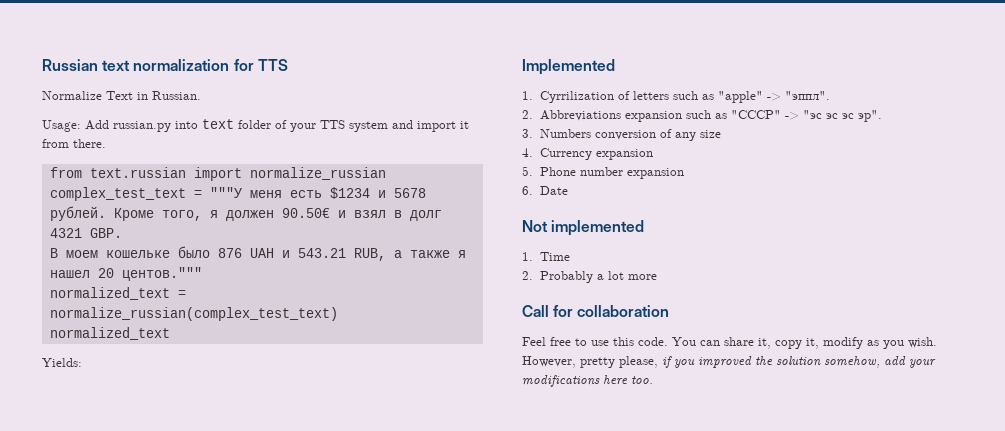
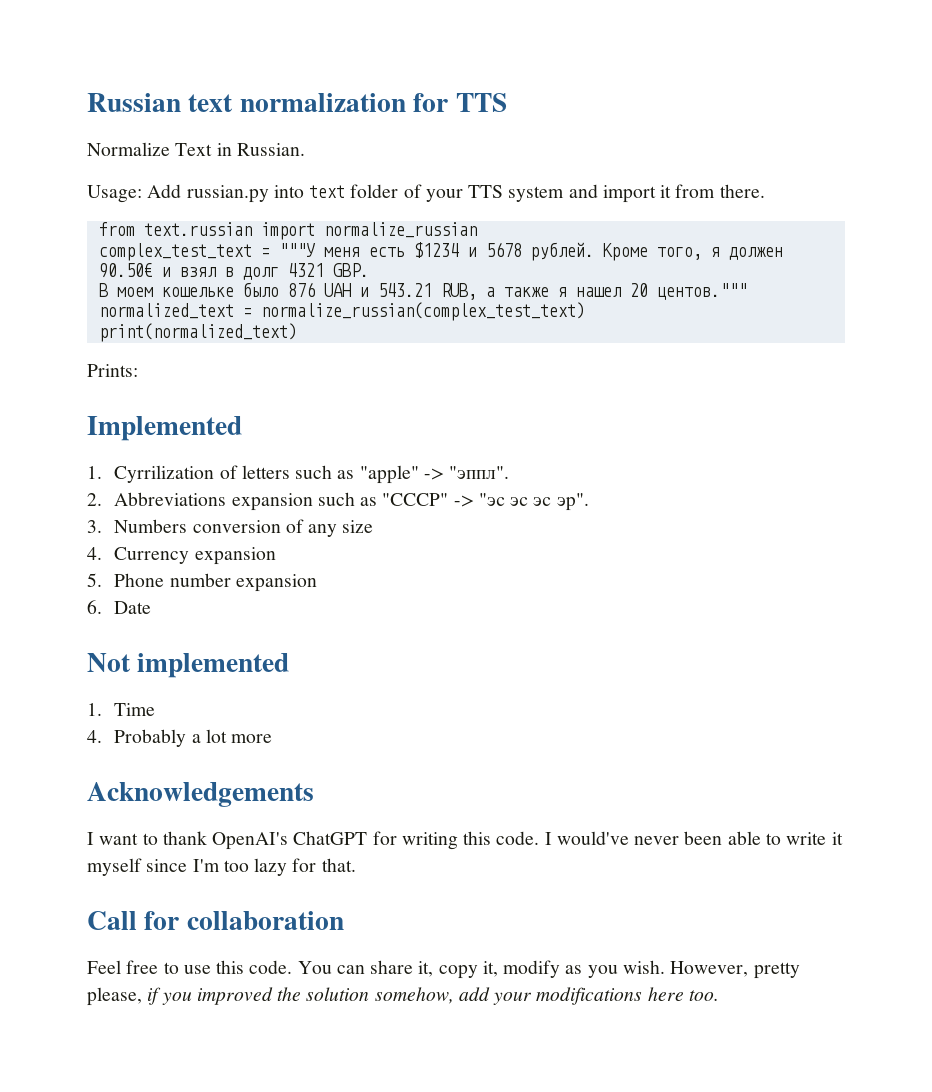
  normalized_text = normalize_russian(complex_test_text)
- normalized_text
- Yields:
+ print(normalized_text)
+ Prints:
- 2. Probably a lot more
+ 4. Probably a lot more
+ Acknowledgements
+ I want to thank OpenAI's ChatGPT for writing this code. I would've never been able to write it myself since I'm too lazy for that.

